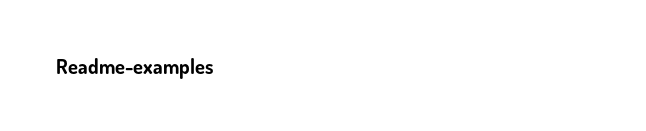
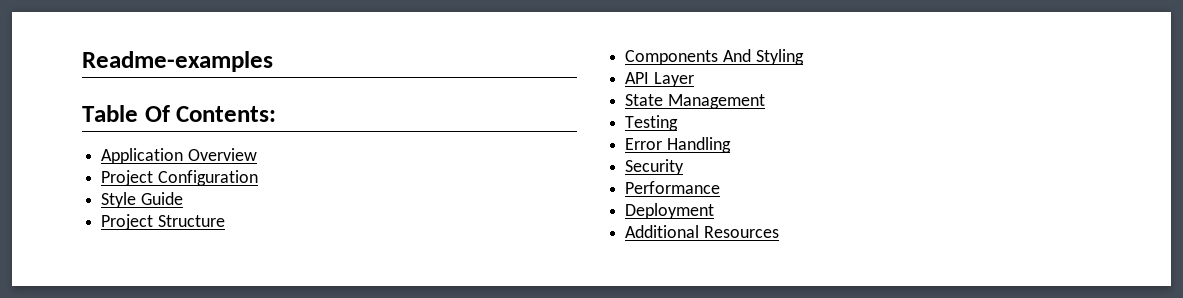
+ Table Of Contents:
+ Application Overview
+ Project Configuration
+ Style Guide
+ Project Structure
+ Components And Styling
+ API Layer
+ State Management
+ Testing
+ Error Handling
+ Security
+ Performance
+ Deployment
+ Additional Resources

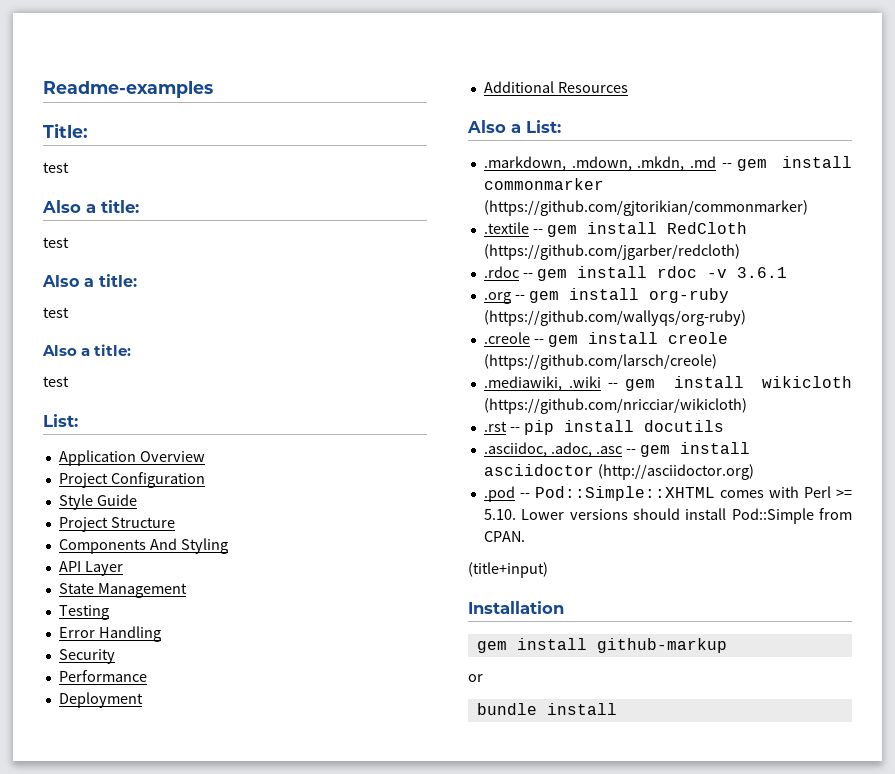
- Table Of Contents:
+ Title:
+ test
+ Also a title:
+ test
+ Also a title:
+ test
+ Also a title:
+ test
+ List:
+ Also a List:
+ .markdown, .mdown, .mkdn, .md -- gem install commonmarker (https://github.com/gjtorikian/commonmarker)
+ .textile -- gem install RedCloth (https://github.com/jgarber/redcloth)
+ .rdoc -- gem install rdoc -v 3.6.1
+ .org -- gem install org-ruby (https://github.com/wallyqs/org-ruby)
+ .creole -- gem install creole (https://github.com/larsch/creole)
+ .mediawiki, .wiki -- gem install wikicloth (https://github.com/nricciar/wikicloth)
+ .rst -- pip install docutils
+ .asciidoc, .adoc, .asc -- gem install asciidoctor (http://asciidoctor.org)
+ .pod -- Pod::Simple::XHTML comes with Perl >= 5.10. Lower versions should install Pod::Simple from CPAN.
+ (title+input)
+ Installation
+ gem install github-markup
+ or
+ bundle install

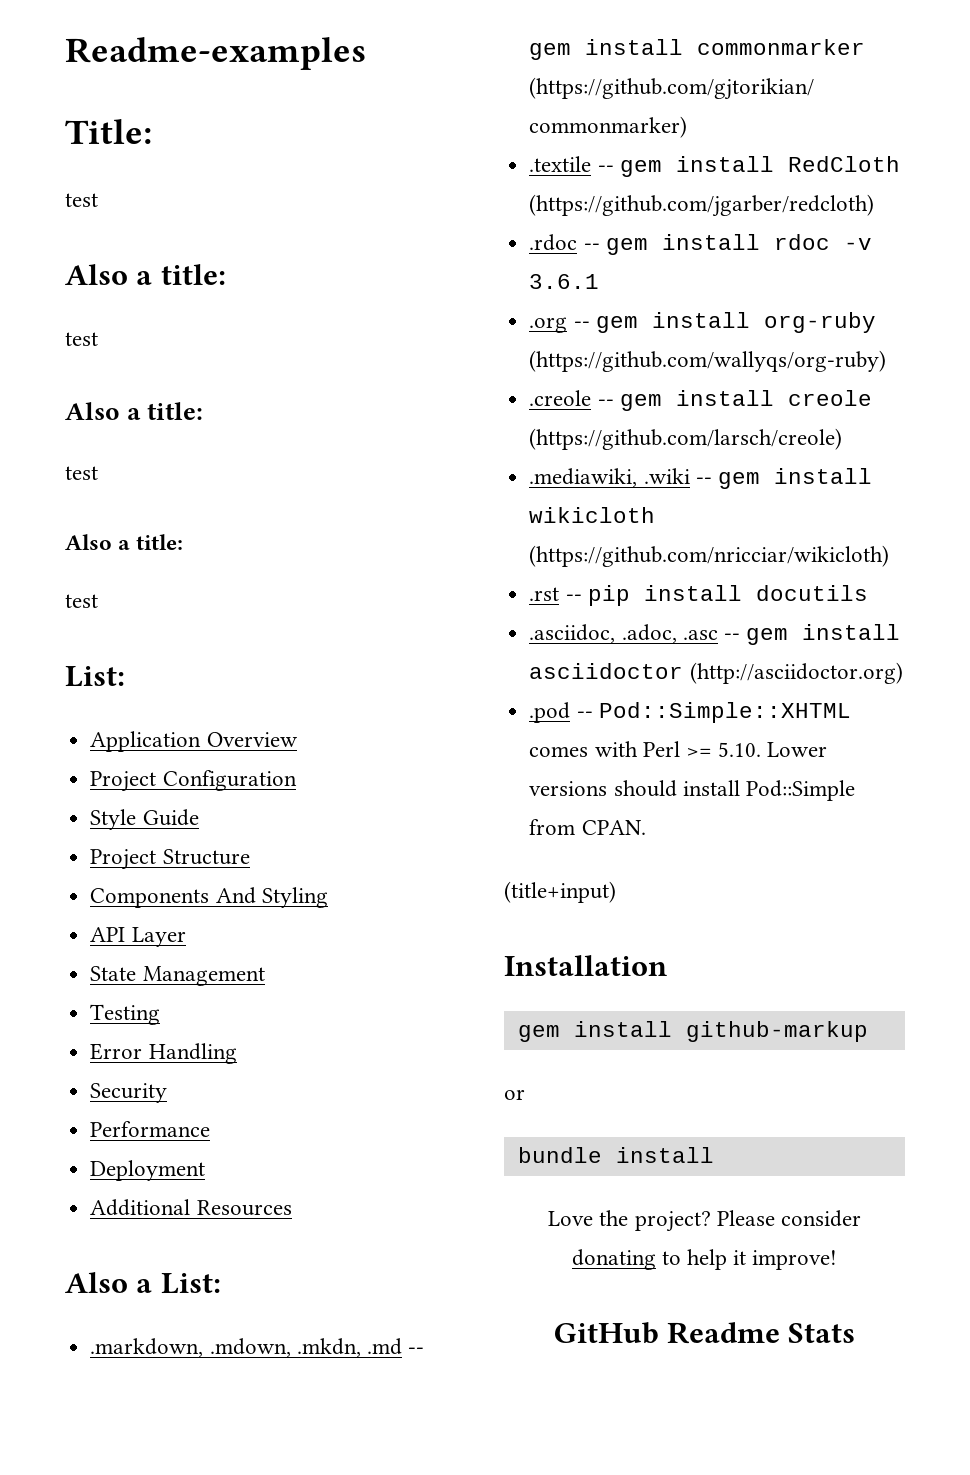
+ Love the project? Please consider donating to help it improve!
+ GitHub Readme Stats

